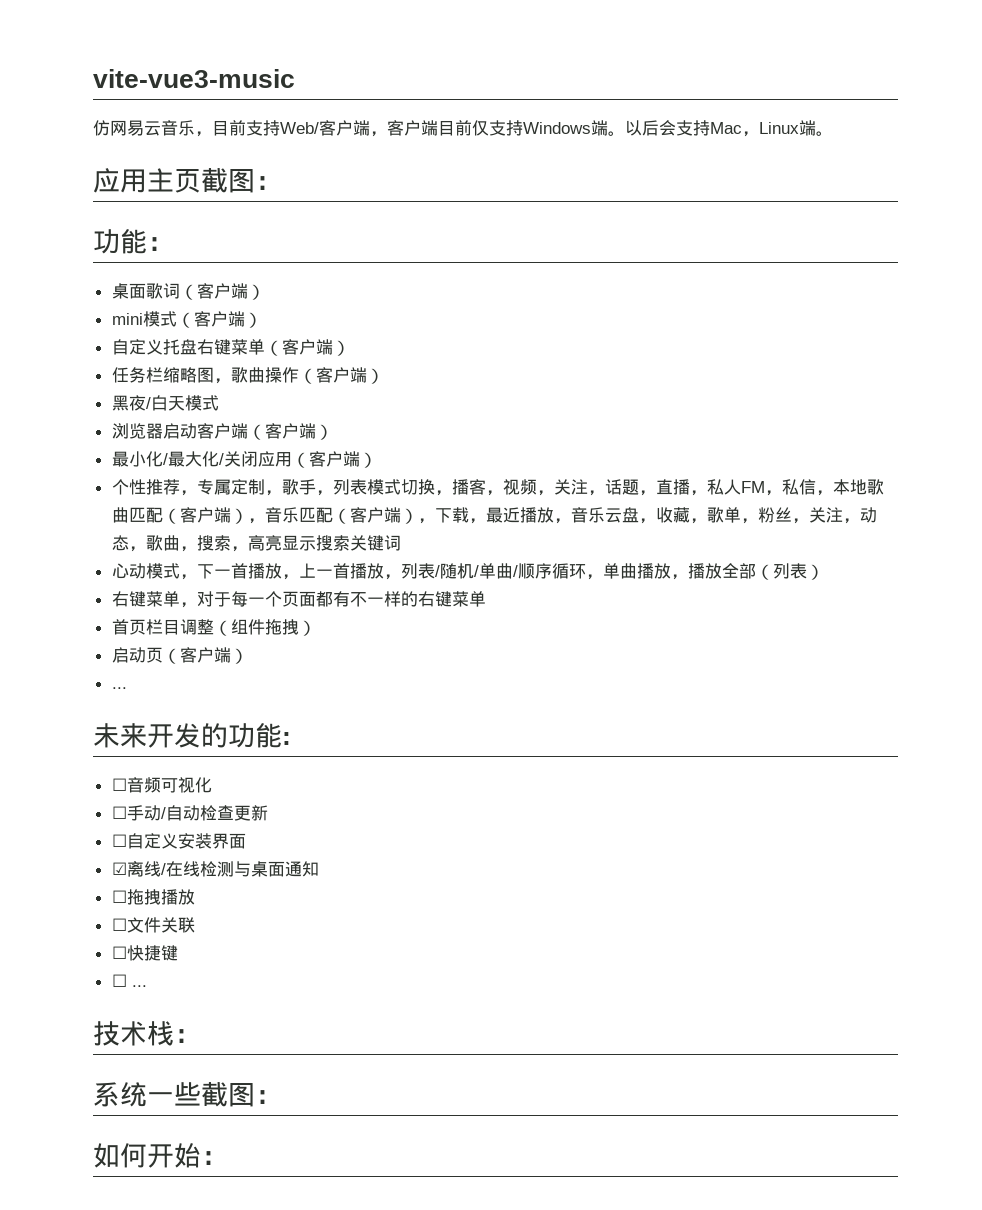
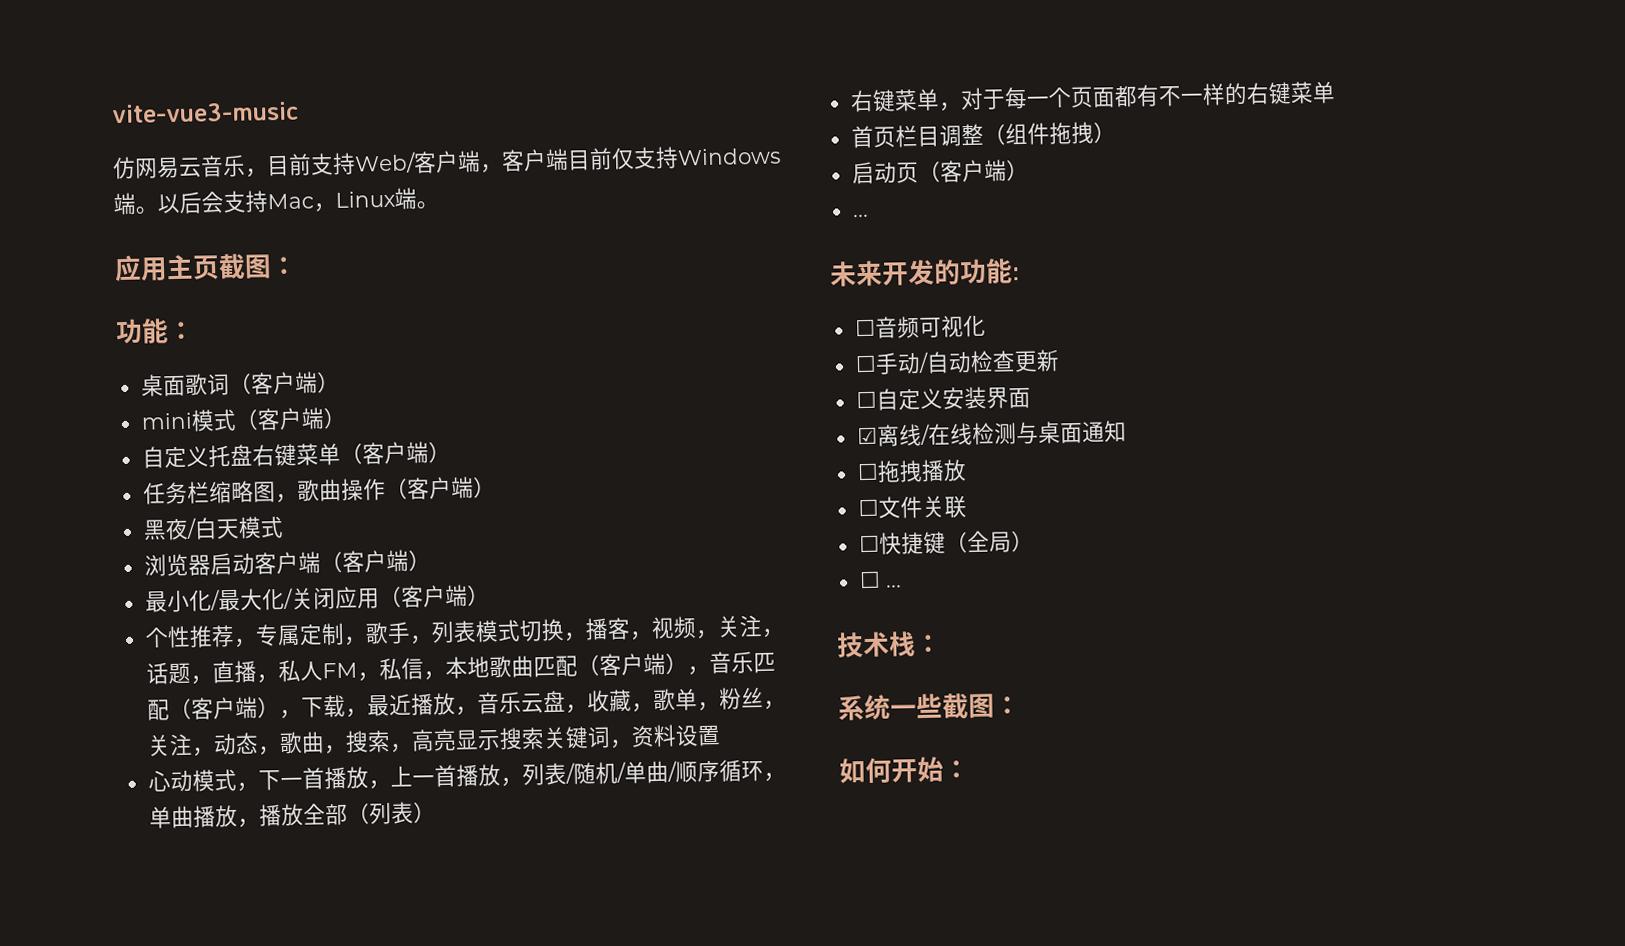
- 个性推荐，专属定制，歌手，列表模式切换，播客，视频，关注，话题，直播，私人FM，私信，本地歌曲匹配（客户端），音乐匹配（客户端），下载，最近播放，音乐云盘，收藏，歌单，粉丝，关注，动态，歌曲，搜索，高亮显示搜索关键词
+ 个性推荐，专属定制，歌手，列表模式切换，播客，视频，关注，话题，直播，私人FM，私信，本地歌曲匹配（客户端），音乐匹配（客户端），下载，最近播放，音乐云盘，收藏，歌单，粉丝，关注，动态，歌曲，搜索，高亮显示搜索关键词，资料设置
- ☐快捷键
+ ☐快捷键（全局）

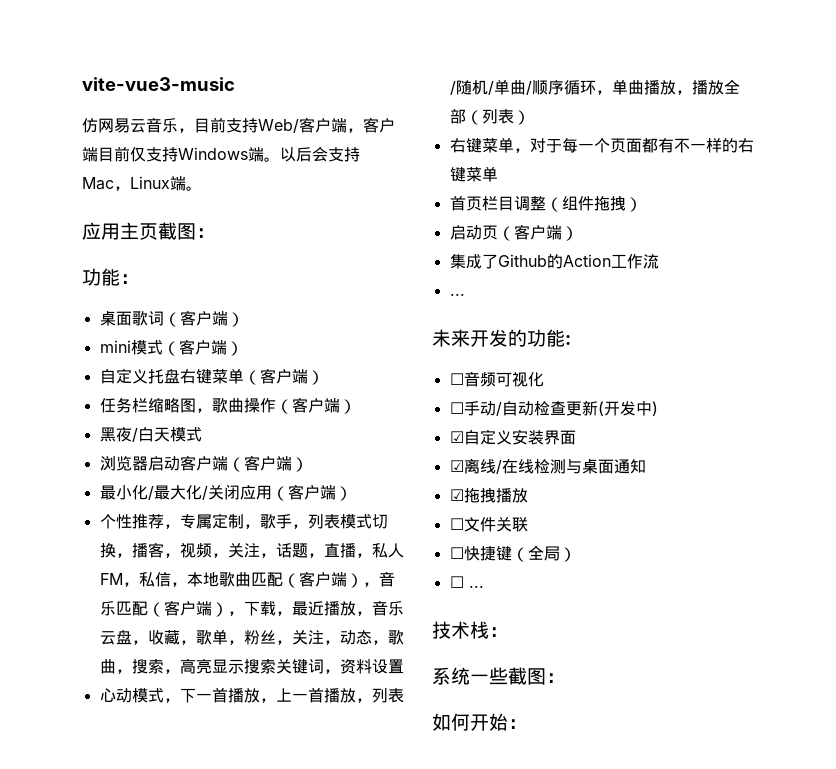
+ 集成了Github的Action工作流
- ☐手动/自动检查更新
- ☐自定义安装界面
+ ☐手动/自动检查更新(开发中)
+ ☑自定义安装界面
- ☐拖拽播放
+ ☑拖拽播放

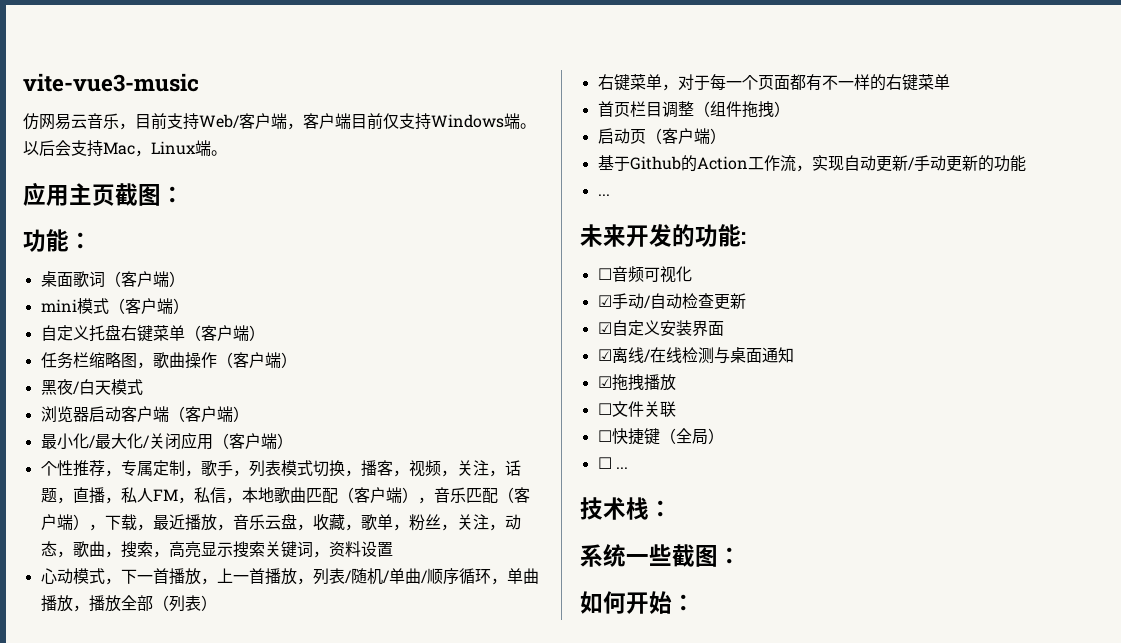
- 集成了Github的Action工作流
+ 基于Github的Action工作流，实现自动更新/手动更新的功能
- ☐手动/自动检查更新(开发中)
+ ☑手动/自动检查更新

